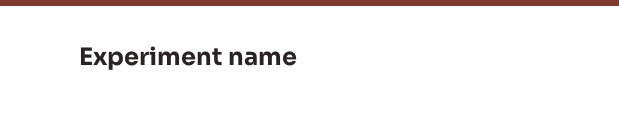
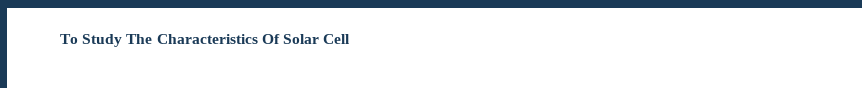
- Experiment name
+ To Study The Characteristics Of Solar Cell

